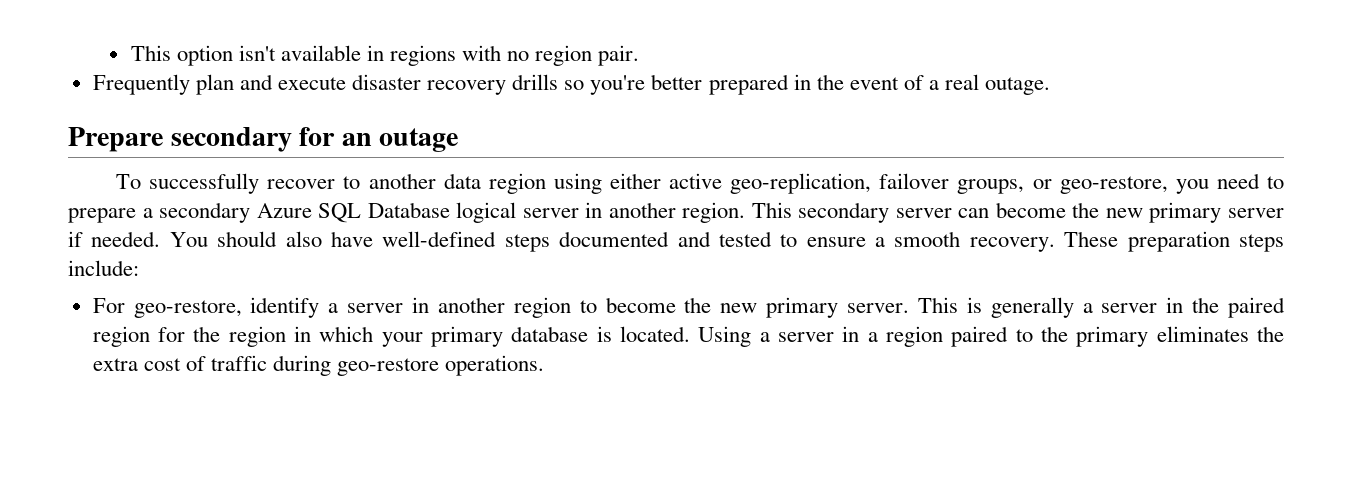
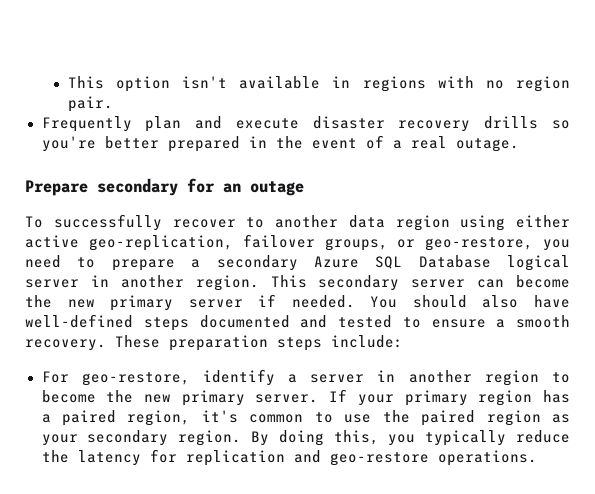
- This is generally a server in the paired region for the region in which your primary database is located. Using a server in a region paired to the primary eliminates the extra cost of traffic during geo-restore operations.
+ If your primary region has a paired region, it's common to use the paired region as your secondary region. By doing this, you typically reduce the latency for replication and geo-restore operations.

